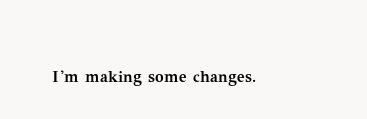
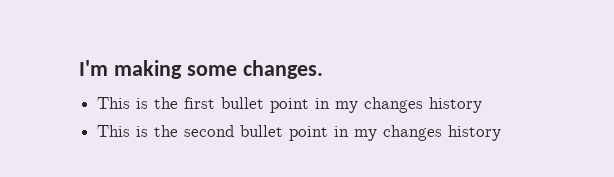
+ This is the first bullet point in my changes history
+ This is the second bullet point in my changes history

